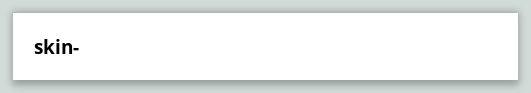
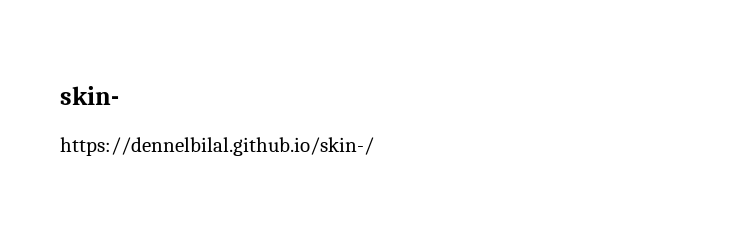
+ https://dennelbilal.github.io/skin-/

